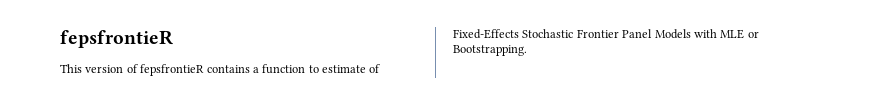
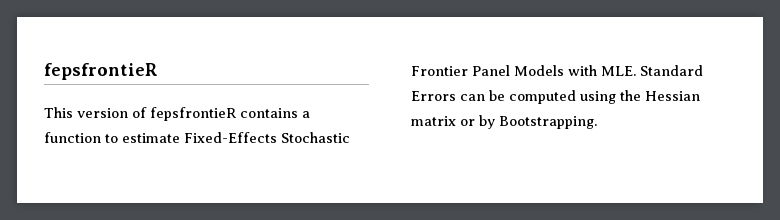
- This version of fepsfrontieR contains a function to estimate of Fixed-Effects Stochastic Frontier Panel Models with MLE or Bootstrapping.
+ This version of fepsfrontieR contains a function to estimate Fixed-Effects Stochastic Frontier Panel Models with MLE. Standard Errors can be computed using the Hessian matrix or by Bootstrapping.

